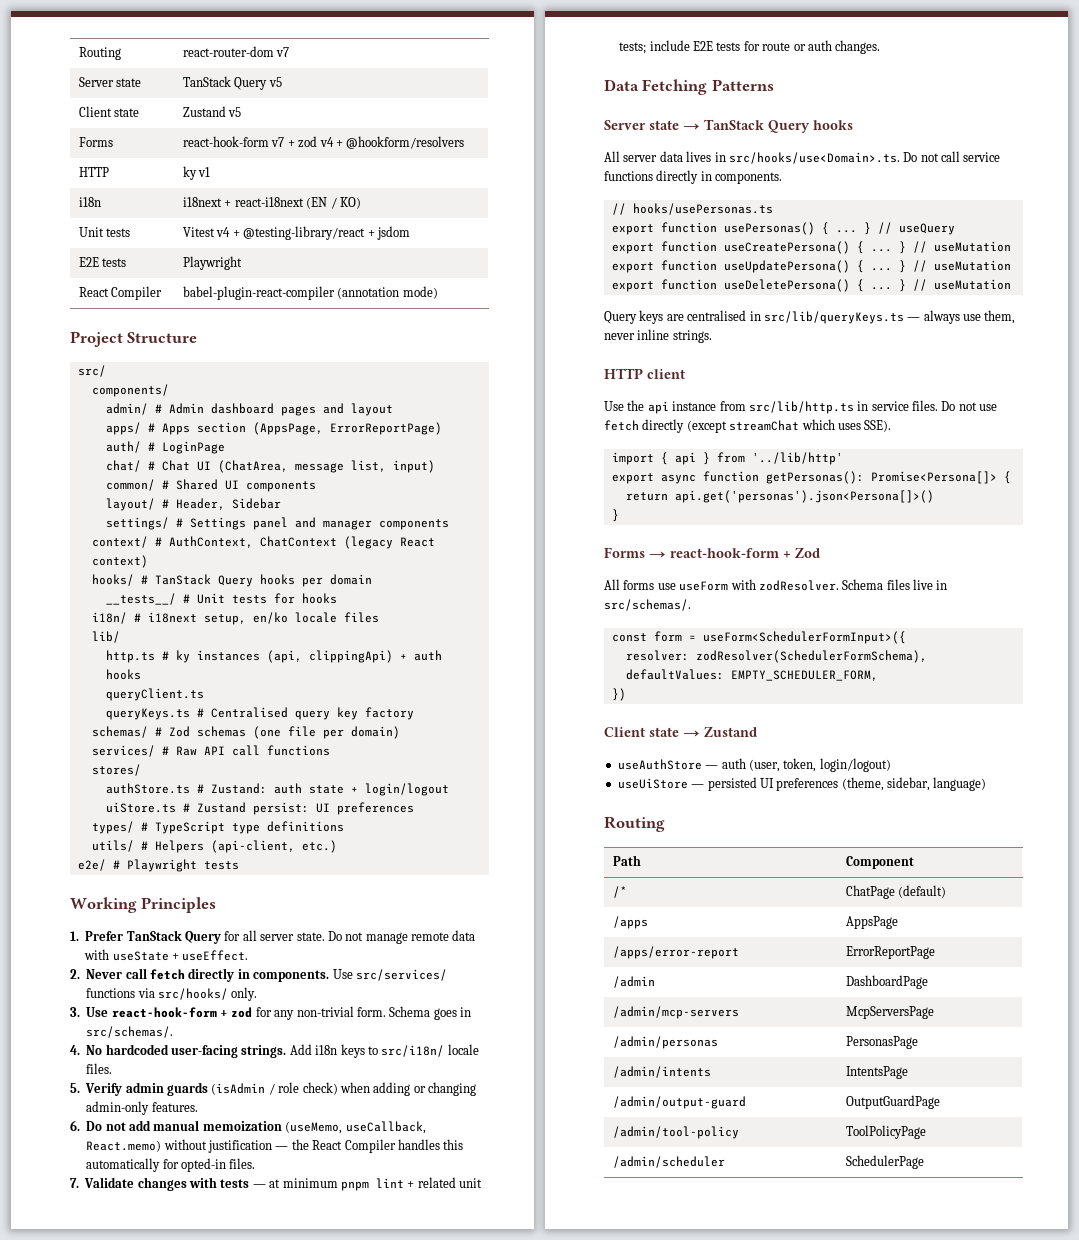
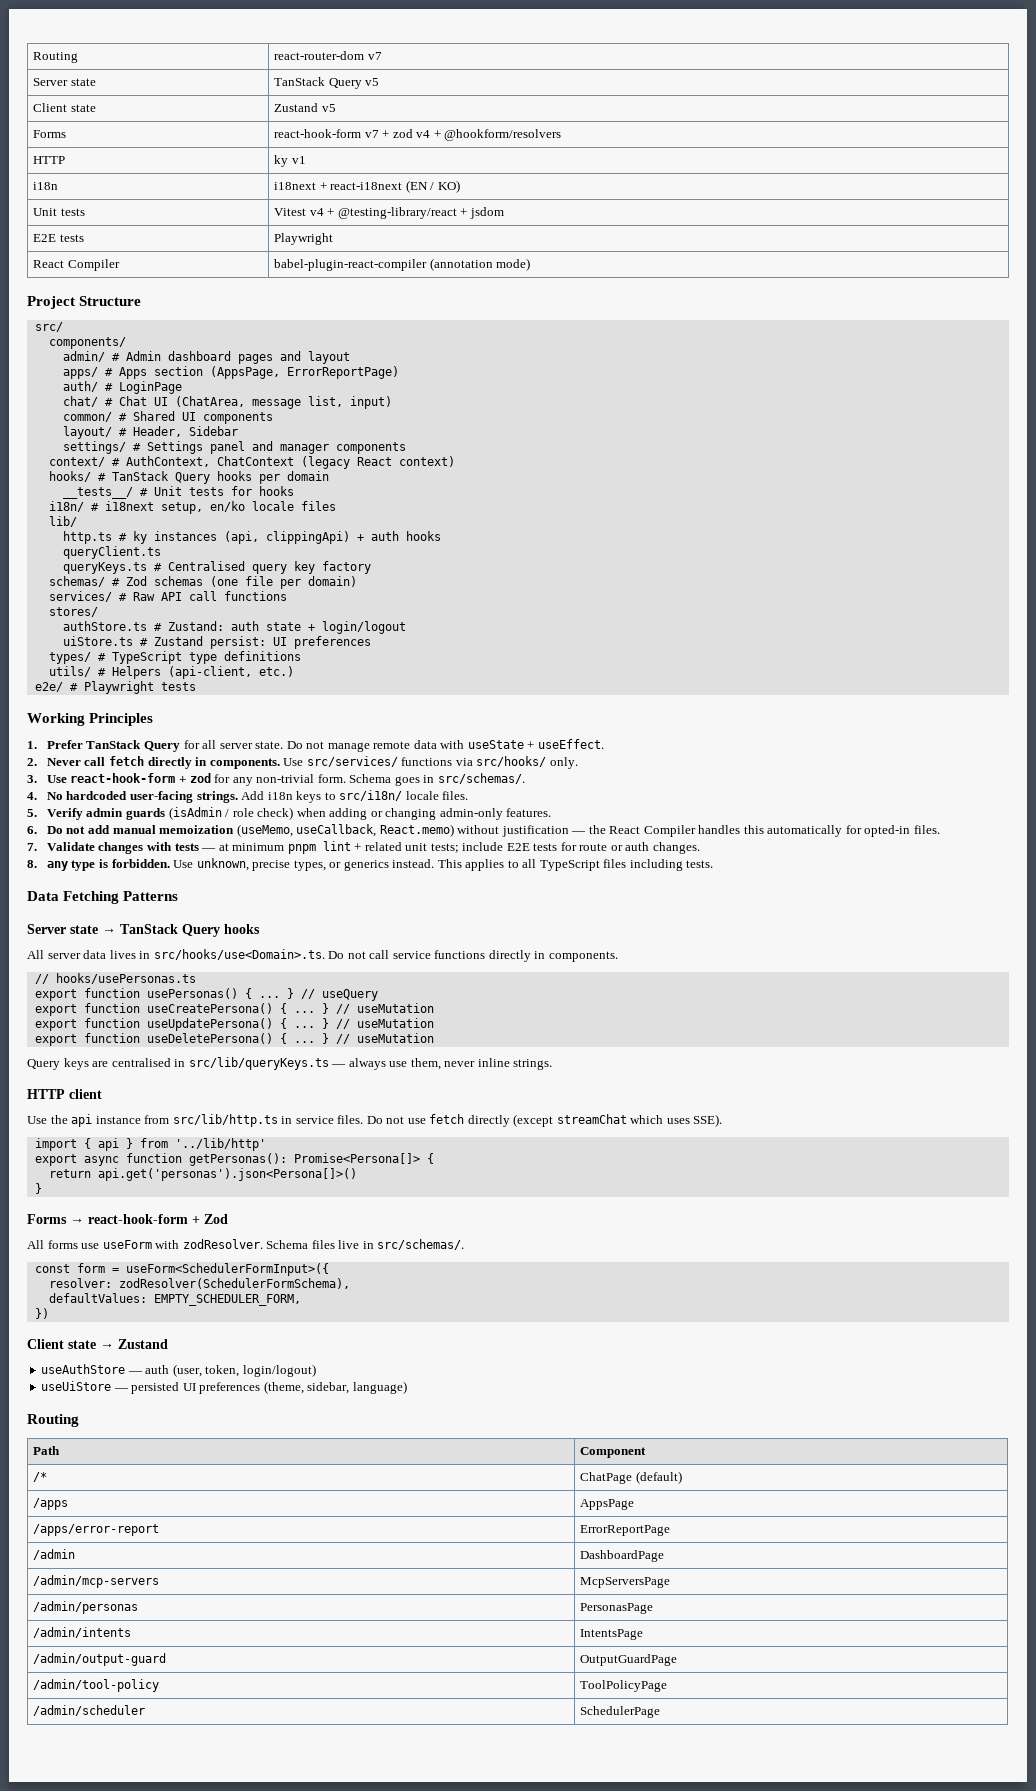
+ 8. any type is forbidden. Use unknown, precise types, or generics instead. This applies to all TypeScript files including tests.

